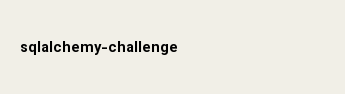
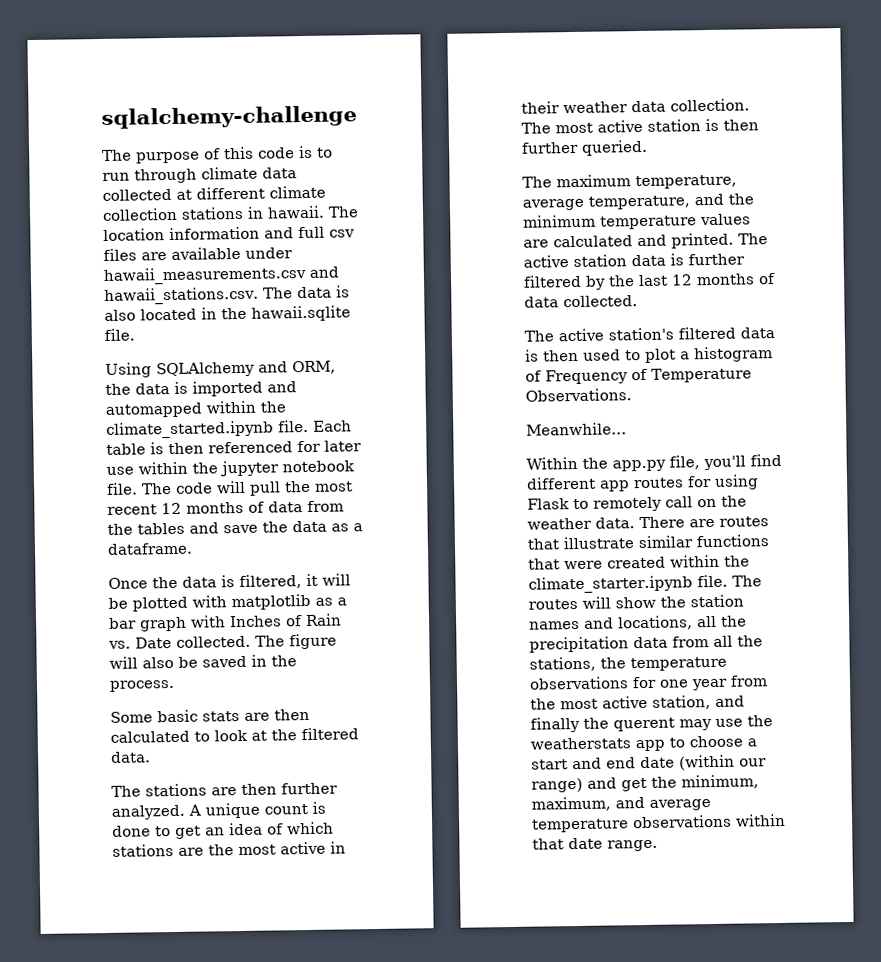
+ The purpose of this code is to run through climate data collected at different climate collection stations in hawaii. The location information and full csv files are available under hawaii_measurements.csv and hawaii_stations.csv. The data is also located in the hawaii.sqlite file.
+ Using SQLAlchemy and ORM, the data is imported and automapped within the climate_started.ipynb file. Each table is then referenced for later use within the jupyter notebook file. The code will pull the most recent 12 months of data from the tables and save the data as a dataframe.
+ Once the data is filtered, it will be plotted with matplotlib as a bar graph with Inches of Rain vs. Date collected. The figure will also be saved in the process.
+ Some basic stats are then calculated to look at the filtered data.
+ The stations are then further analyzed. A unique count is done to get an idea of which stations are the most active in their weather data collection. The most active station is then further queried.
+ The maximum temperature, average temperature, and the minimum temperature values are calculated and printed. The active station data is further filtered by the last 12 months of data collected.
+ The active station's filtered data is then used to plot a histogram of Frequency of Temperature Observations.
+ Meanwhile...
+ Within the app.py file, you'll find different app routes for using Flask to remotely call on the weather data. There are routes that illustrate similar functions that were created within the climate_starter.ipynb file. The routes will show the station names and locations, all the precipitation data from all the stations, the temperature observations for one year from the most active station, and finally the querent may use the weatherstats app to choose a start and end date (within our range) and get the minimum, maximum, and average temperature observations within that date range.

